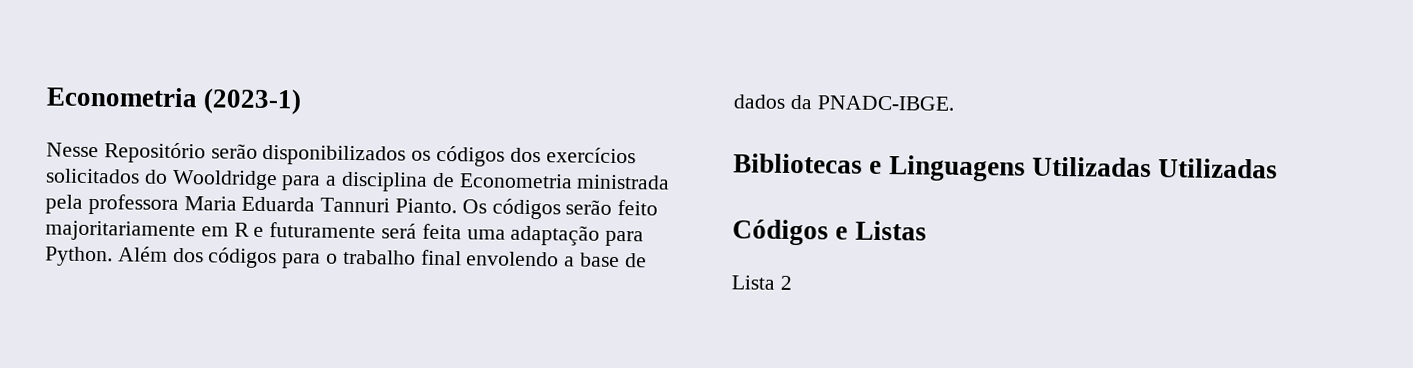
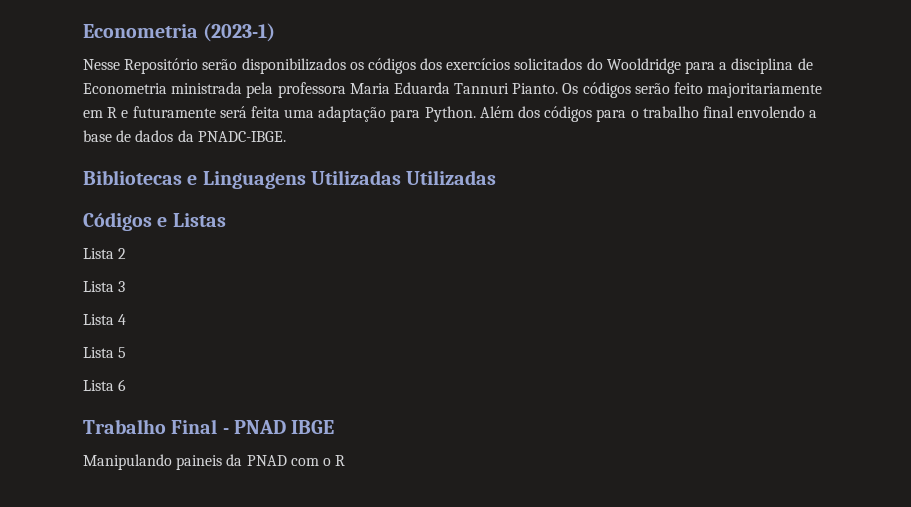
+ Lista 3
+ Lista 4
+ Lista 5
+ Lista 6
+ Trabalho Final - PNAD IBGE
+ Manipulando paineis da PNAD com o R

